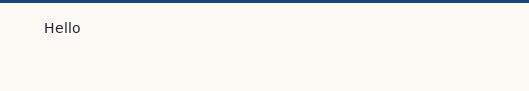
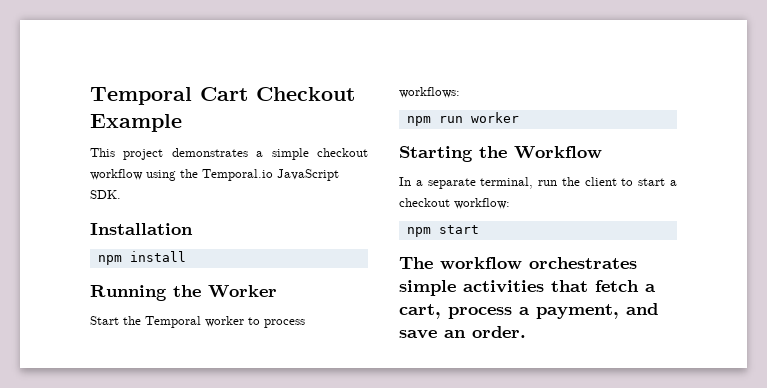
- Hello
+ Temporal Cart Checkout Example
+ This project demonstrates a simple checkout workflow using the Temporal.io JavaScript SDK.
+ Installation
+ npm install
+ Running the Worker
+ Start the Temporal worker to process workflows:
+ npm run worker
+ Starting the Workflow
+ In a separate terminal, run the client to start a checkout workflow:
+ npm start
+ The workflow orchestrates simple activities that fetch a cart, process a payment, and save an order.

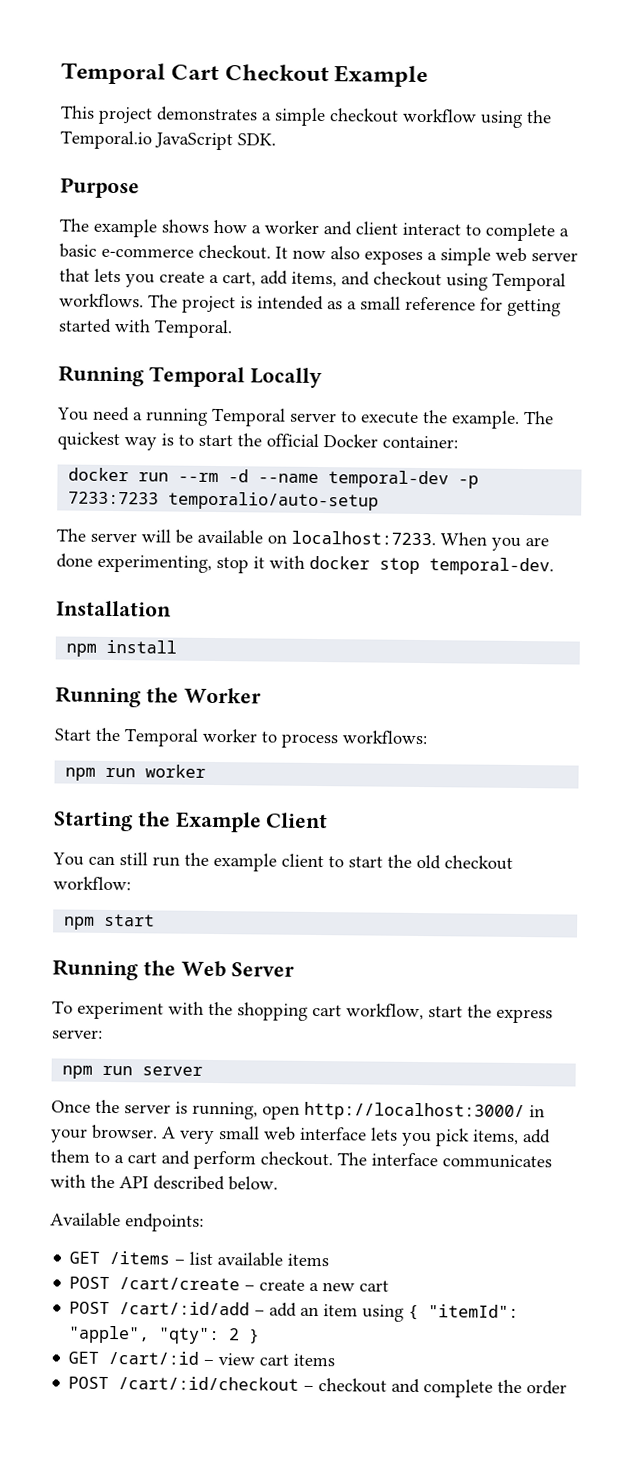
+ Purpose
+ The example shows how a worker and client interact to complete a basic e-commerce checkout. It now also exposes a simple web server that lets you create a cart, add items, and checkout using Temporal workflows. The project is intended as a small reference for getting started with Temporal.
+ Running Temporal Locally
+ You need a running Temporal server to execute the example. The quickest way is to start the official Docker container:
+ docker run --rm -d --name temporal-dev -p 7233:7233 temporalio/auto-setup
+ The server will be available on localhost:7233. When you are done experimenting, stop it with docker stop temporal-dev.
- Starting the Workflow
- In a separate terminal, run the client to start a checkout workflow:
+ Starting the Example Client
+ You can still run the example client to start the old checkout workflow:
- The workflow orchestrates simple activities that fetch a cart, process a payment, and save an order.
+ Running the Web Server
+ To experiment with the shopping cart workflow, start the express server:
+ npm run server
+ Once the server is running, open http://localhost:3000/ in your browser. A very small web interface lets you pick items, add them to a cart and perform checkout. The interface communicates with the API described below.
+ Available endpoints:
+ GET /items – list available items
+ POST /cart/create – create a new cart
+ POST /cart/:id/add – add an item using { "itemId": "apple", "qty": 2 }
+ GET /cart/:id – view cart items
+ POST /cart/:id/checkout – checkout and complete the order

